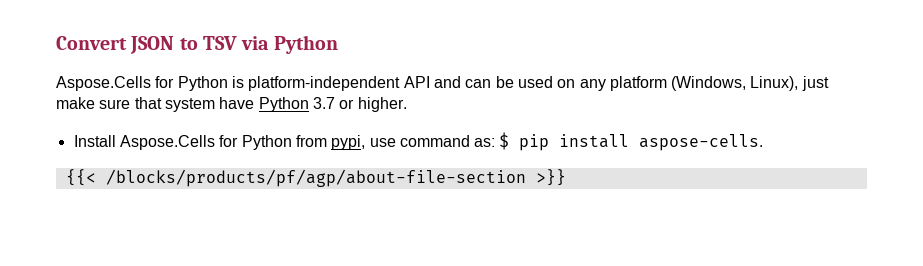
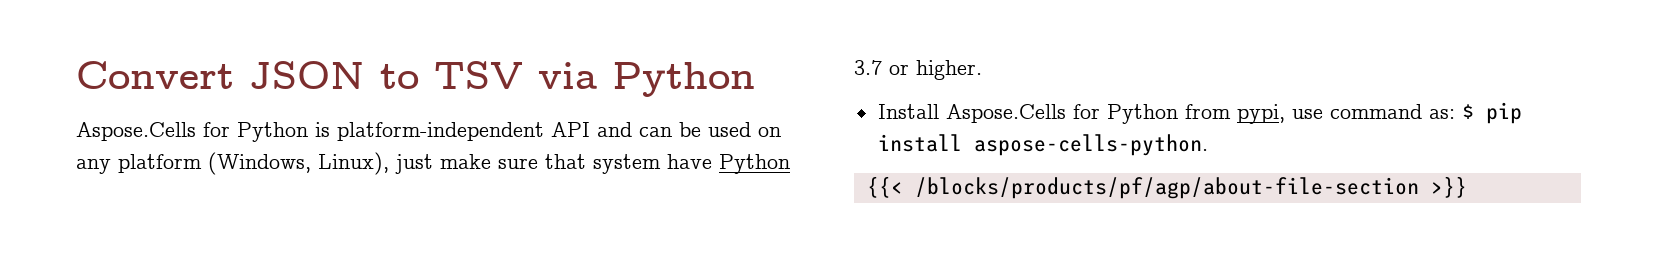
- Install Aspose.Cells for Python from pypi, use command as: $ pip install aspose-cells.
+ Install Aspose.Cells for Python from pypi, use command as: $ pip install aspose-cells-python.

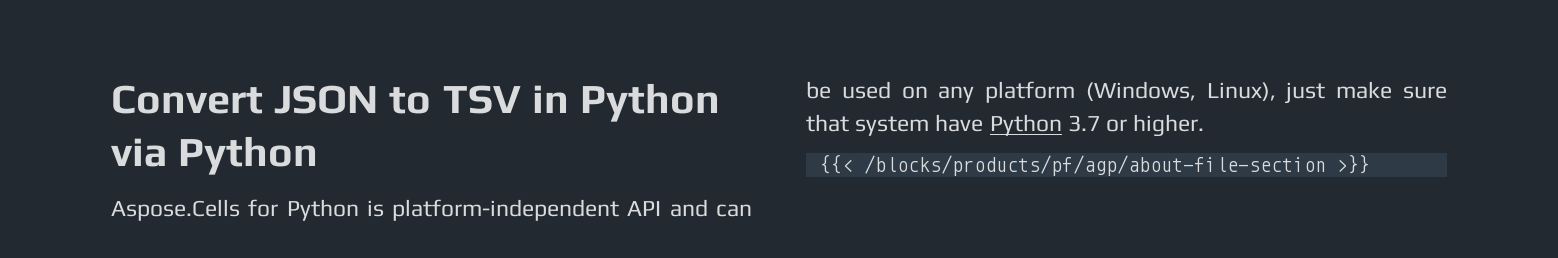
- Convert JSON to TSV via Python
+ Convert JSON to TSV in Python via Python
- Install Aspose.Cells for Python from pypi, use command as: $ pip install aspose-cells-python.

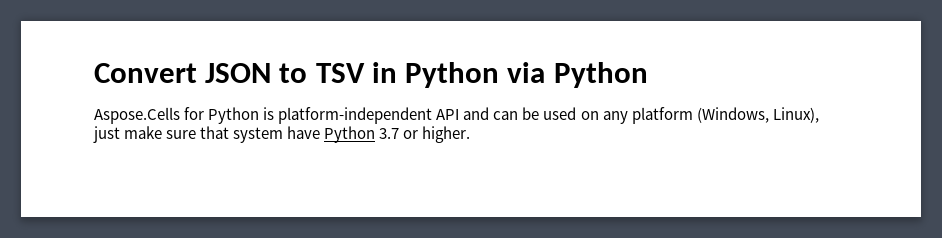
- {{< /blocks/products/pf/agp/about-file-section >}}

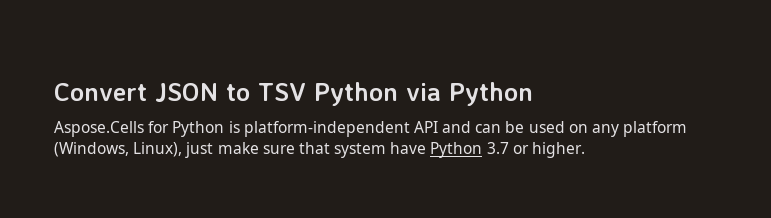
- Convert JSON to TSV in Python via Python
+ Convert JSON to TSV Python via Python

